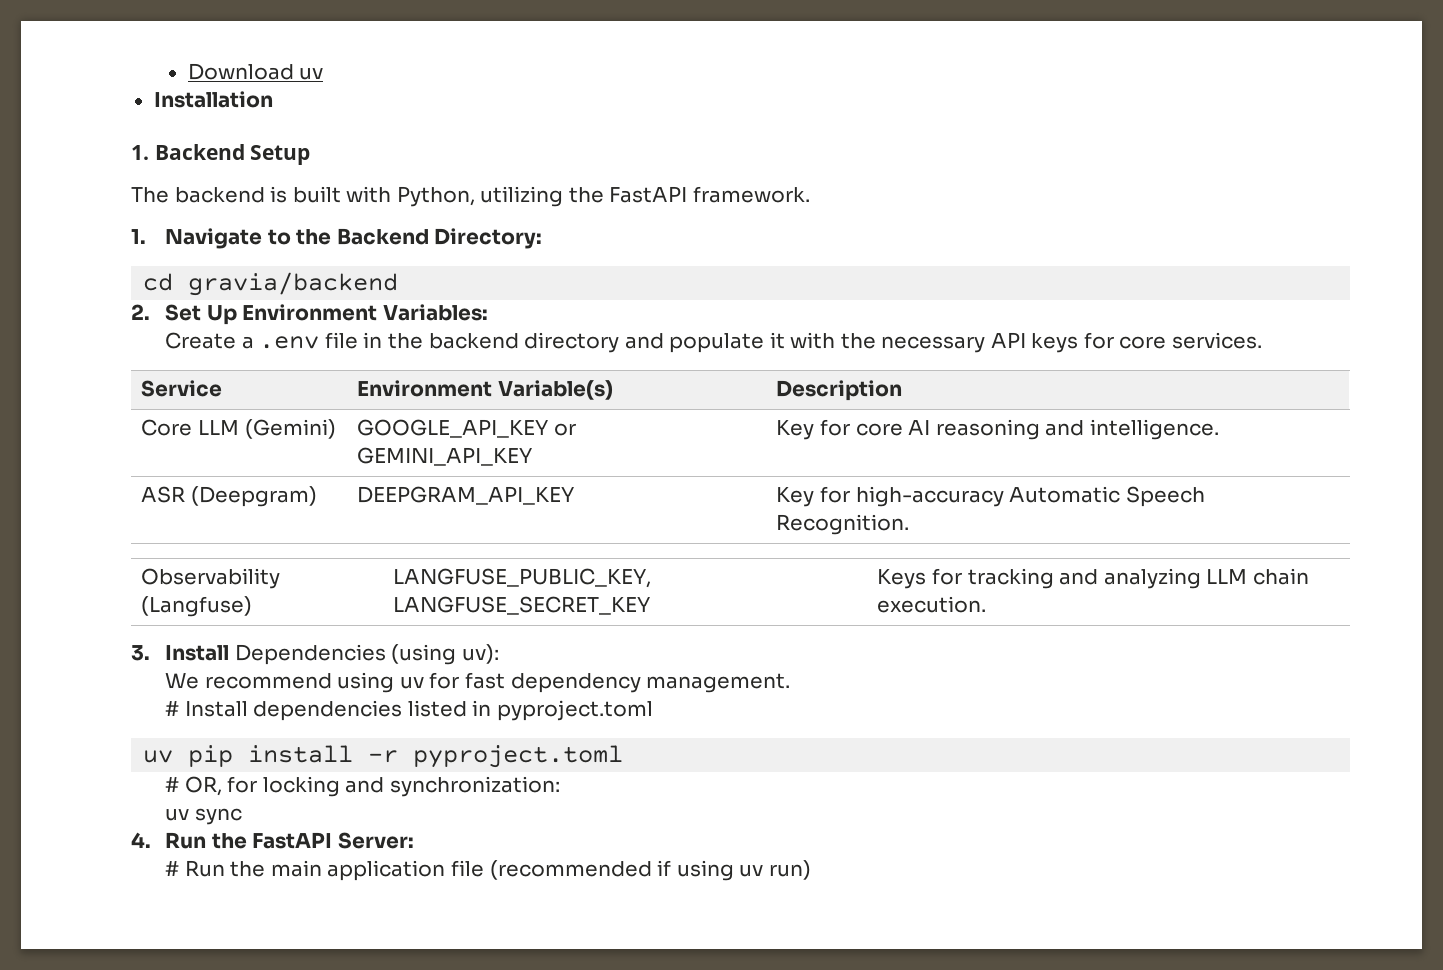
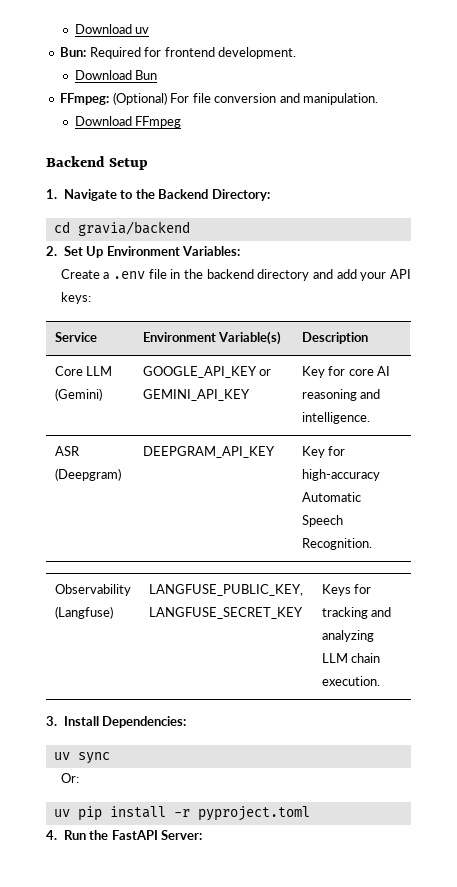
- Installation
- 1. Backend Setup
- The backend is built with Python, utilizing the FastAPI framework.
+ Bun: Required for frontend development.
+ Download Bun
+ FFmpeg: (Optional) For file conversion and manipulation.
+ Download FFmpeg
+ Backend Setup
- Create a .env file in the backend directory and populate it with the necessary API keys for core services.
+ Create a .env file in the backend directory and add your API keys:
- 3. Install Dependencies (using uv):
- We recommend using uv for fast dependency management.
- # Install dependencies listed in pyproject.toml
+ 3. Install Dependencies:
+ uv sync
+ Or:
- # OR, for locking and synchronization:
- uv sync
- # Run the main application file (recommended if using uv run)

